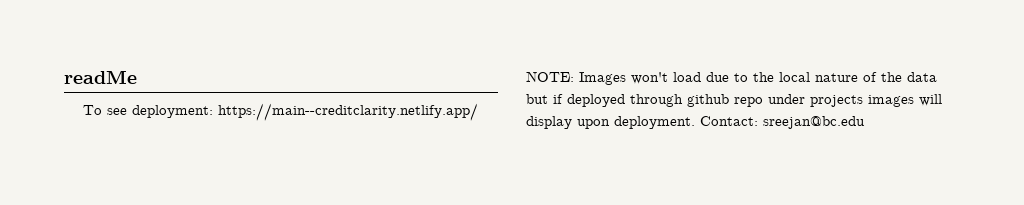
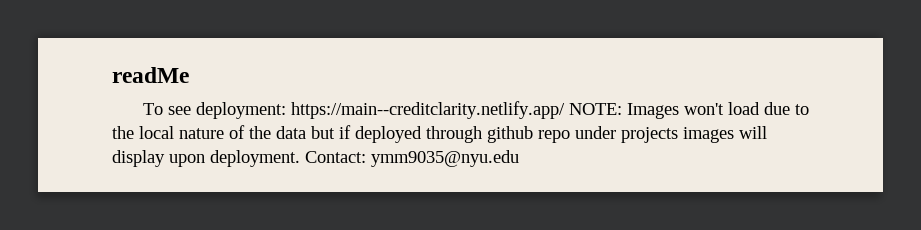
- Contact: sreejan@bc.edu
+ Contact: ymm9035@nyu.edu

